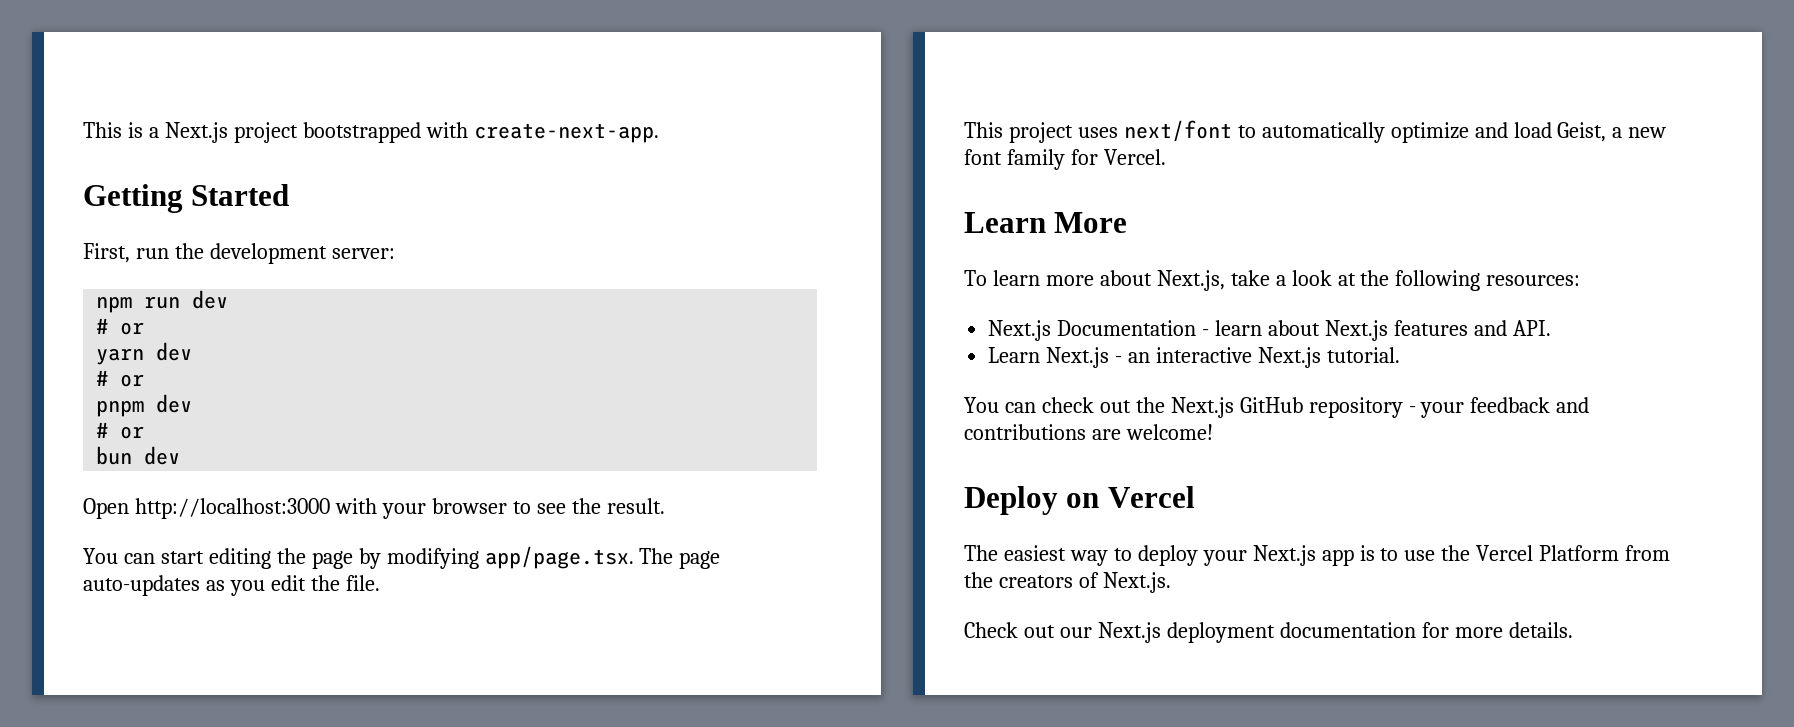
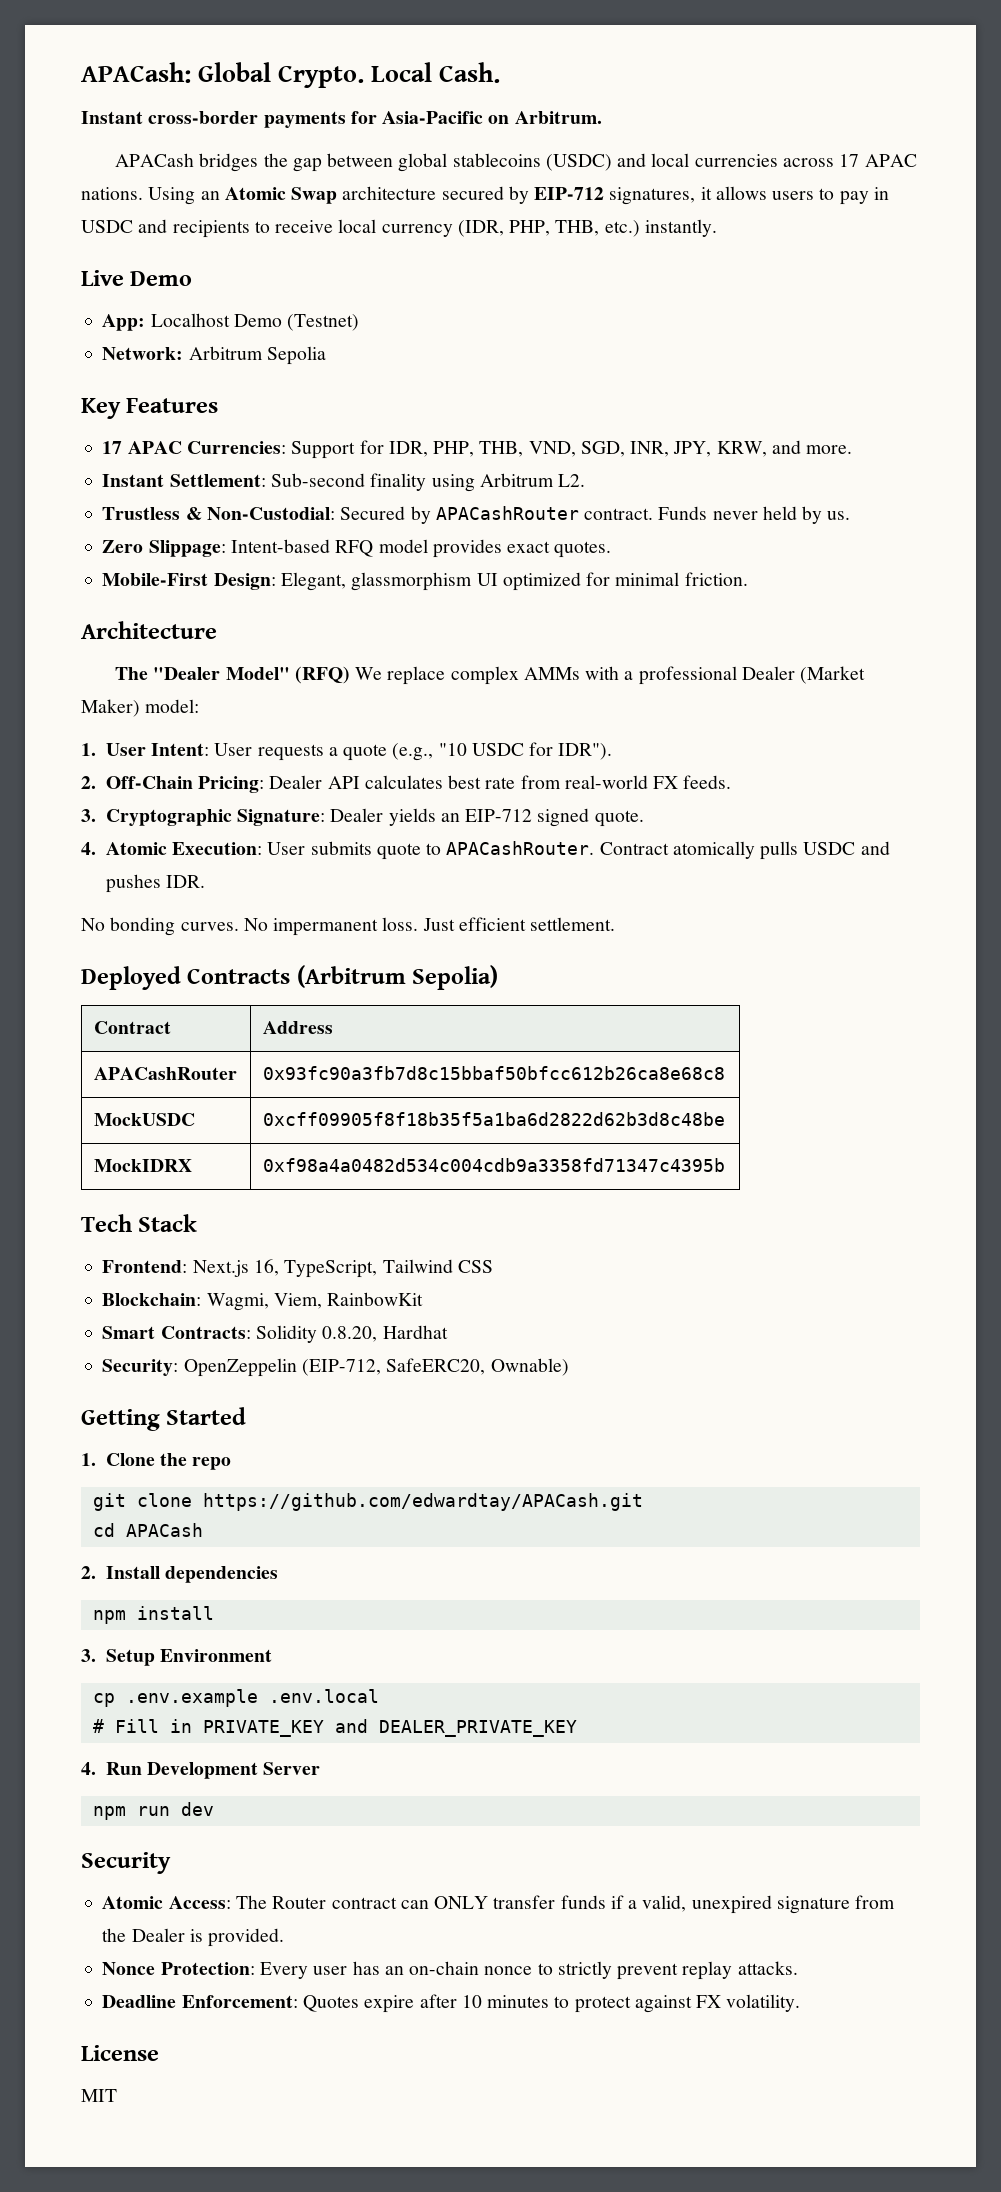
- This is a Next.js project bootstrapped with create-next-app.
+ APACash: Global Crypto. Local Cash.
+ Instant cross-border payments for Asia-Pacific on Arbitrum.
+ APACash bridges the gap between global stablecoins (USDC) and local currencies across 17 APAC nations. Using an Atomic Swap architecture secured by EIP-712 signatures, it allows users to pay in USDC and recipients to receive local currency (IDR, PHP, THB, etc.) instantly.
+ Live Demo
+ App: Localhost Demo (Testnet)
+ Network: Arbitrum Sepolia
+ Key Features
+ 17 APAC Currencies: Support for IDR, PHP, THB, VND, SGD, INR, JPY, KRW, and more.
+ Instant Settlement: Sub-second finality using Arbitrum L2.
+ Trustless & Non-Custodial: Secured by APACashRouter contract. Funds never held by us.
+ Zero Slippage: Intent-based RFQ model provides exact quotes.
+ Mobile-First Design: Elegant, glassmorphism UI optimized for minimal friction.
+ Architecture
+ The "Dealer Model" (RFQ) We replace complex AMMs with a professional Dealer (Market Maker) model:
+ 1. User Intent: User requests a quote (e.g., "10 USDC for IDR").
+ 2. Off-Chain Pricing: Dealer API calculates best rate from real-world FX feeds.
+ 3. Cryptographic Signature: Dealer yields an EIP-712 signed quote.
+ 4. Atomic Execution: User submits quote to APACashRouter. Contract atomically pulls USDC and pushes IDR.
+ No bonding curves. No impermanent loss. Just efficient settlement.
+ Deployed Contracts (Arbitrum Sepolia)
+ Contract | Address
+ APACashRouter | 0x93fc90a3fb7d8c15bbaf50bfcc612b26ca8e68c8
+ MockUSDC | 0xcff09905f8f18b35f5a1ba6d2822d62b3d8c48be
+ MockIDRX | 0xf98a4a0482d534c004cdb9a3358fd71347c4395b
+ Tech Stack
+ Frontend: Next.js 16, TypeScript, Tailwind CSS
+ Blockchain: Wagmi, Viem, RainbowKit
+ Smart Contracts: Solidity 0.8.20, Hardhat
+ Security: OpenZeppelin (EIP-712, SafeERC20, Ownable)
  Getting Started
- First, run the development server:
+ 1. Clone the repo
+ git clone https://github.com/edwardtay/APACash.git
+ cd APACash
+ 2. Install dependencies
+ npm install
+ 3. Setup Environment
+ cp .env.example .env.local
+ # Fill in PRIVATE_KEY and DEALER_PRIVATE_KEY
+ 4. Run Development Server
  npm run dev
- # or
- yarn dev
- # or
- pnpm dev
- # or
- bun dev
- Open http://localhost:3000 with your browser to see the result.
- You can start editing the page by modifying app/page.tsx. The page auto-updates as you edit the file.
- This project uses next/font to automatically optimize and load Geist, a new font family for Vercel.
- Learn More
- To learn more about Next.js, take a look at the following resources:
- Next.js Documentation - learn about Next.js features and API.
- Learn Next.js - an interactive Next.js tutorial.
- You can check out the Next.js GitHub repository - your feedback and contributions are welcome!
- Deploy on Vercel
- The easiest way to deploy your Next.js app is to use the Vercel Platform from the creators of Next.js.
- Check out our Next.js deployment documentation for more details.
+ Security
+ Atomic Access: The Router contract can ONLY transfer funds if a valid, unexpired signature from the Dealer is provided.
+ Nonce Protection: Every user has an on-chain nonce to strictly prevent replay attacks.
+ Deadline Enforcement: Quotes expire after 10 minutes to protect against FX volatility.
+ License
+ MIT

